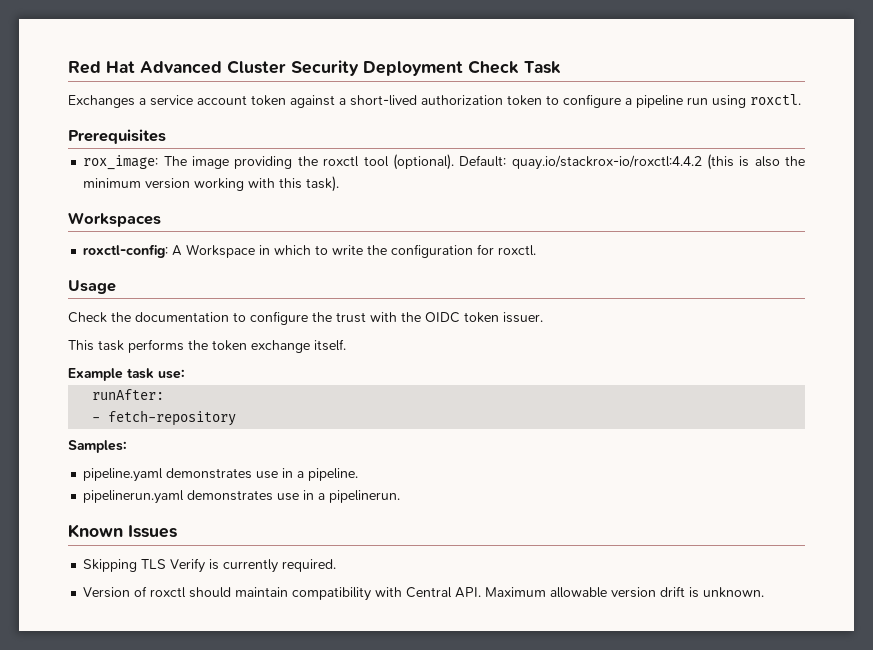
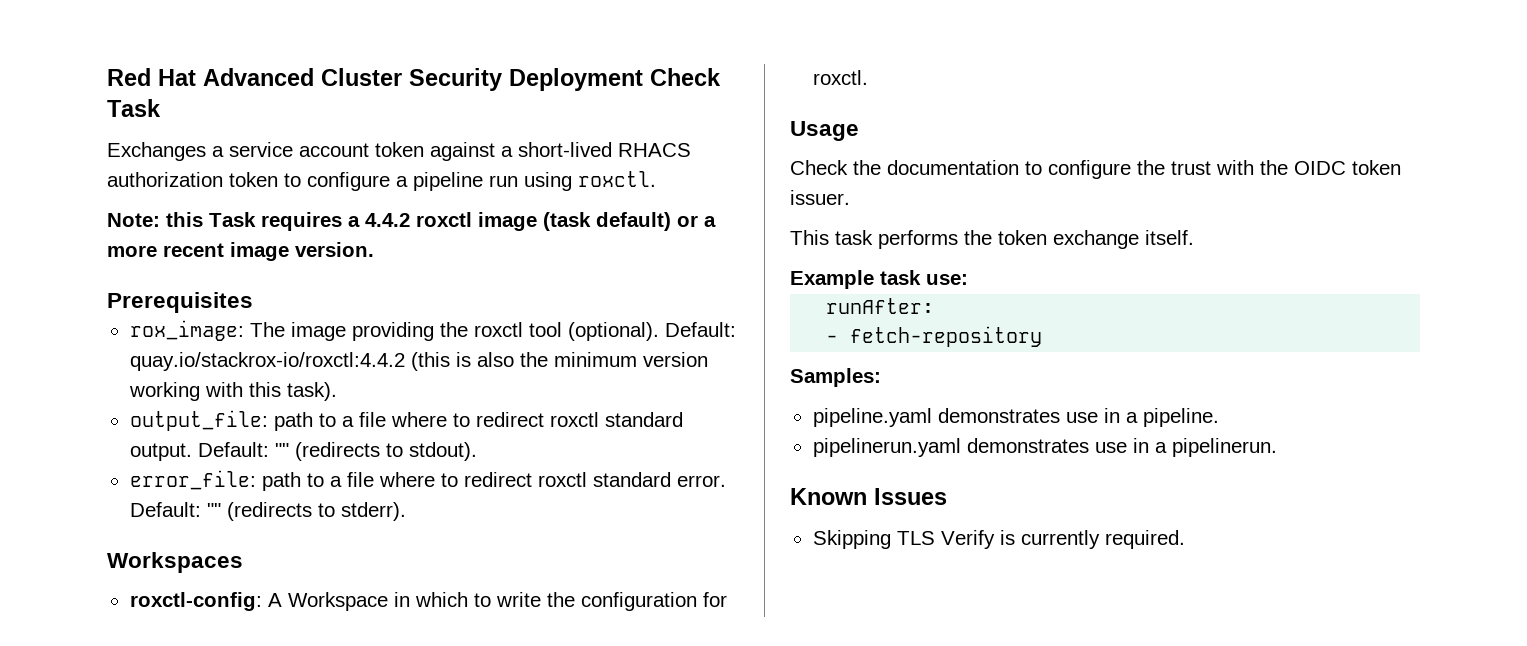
- Exchanges a service account token against a short-lived authorization token to configure a pipeline run using roxctl.
+ Exchanges a service account token against a short-lived RHACS authorization token to configure a pipeline run using roxctl.
+ Note: this Task requires a 4.4.2 roxctl image (task default) or a more recent image version.
+ output_file: path to a file where to redirect roxctl standard output. Default: "" (redirects to stdout).
+ error_file: path to a file where to redirect roxctl standard error. Default: "" (redirects to stderr).
- Version of roxctl should maintain compatibility with Central API. Maximum allowable version drift is unknown.

